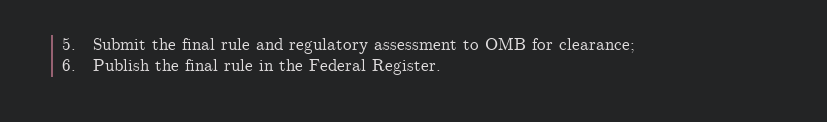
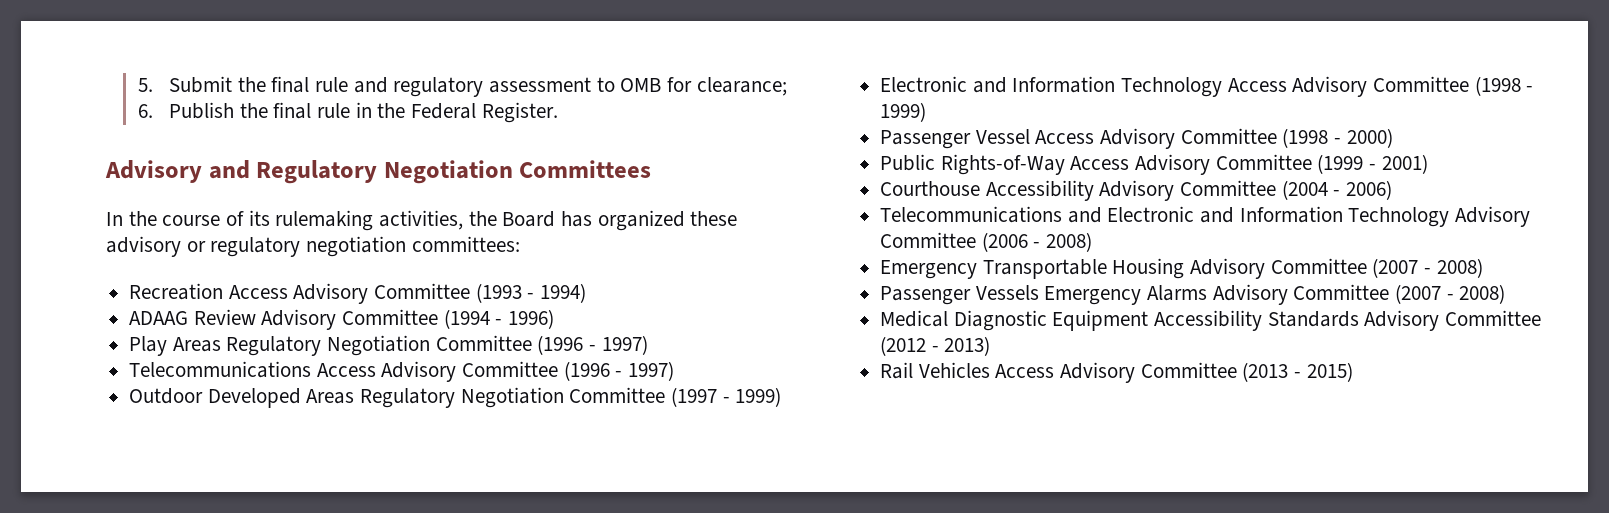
+ Advisory and Regulatory Negotiation Committees
+ In the course of its rulemaking activities, the Board has organized these advisory or regulatory negotiation committees:
+ Recreation Access Advisory Committee (1993 - 1994)
+ ADAAG Review Advisory Committee (1994 - 1996)
+ Play Areas Regulatory Negotiation Committee (1996 - 1997)
+ Telecommunications Access Advisory Committee (1996 - 1997)
+ Outdoor Developed Areas Regulatory Negotiation Committee (1997 - 1999)
+ Electronic and Information Technology Access Advisory Committee (1998 - 1999)
+ Passenger Vessel Access Advisory Committee (1998 - 2000)
+ Public Rights-of-Way Access Advisory Committee (1999 - 2001)
+ Courthouse Accessibility Advisory Committee (2004 - 2006)
+ Telecommunications and Electronic and Information Technology Advisory Committee (2006 - 2008)
+ Emergency Transportable Housing Advisory Committee (2007 - 2008)
+ Passenger Vessels Emergency Alarms Advisory Committee (2007 - 2008)
+ Medical Diagnostic Equipment Accessibility Standards Advisory Committee (2012 - 2013)
+ Rail Vehicles Access Advisory Committee (2013 - 2015)

